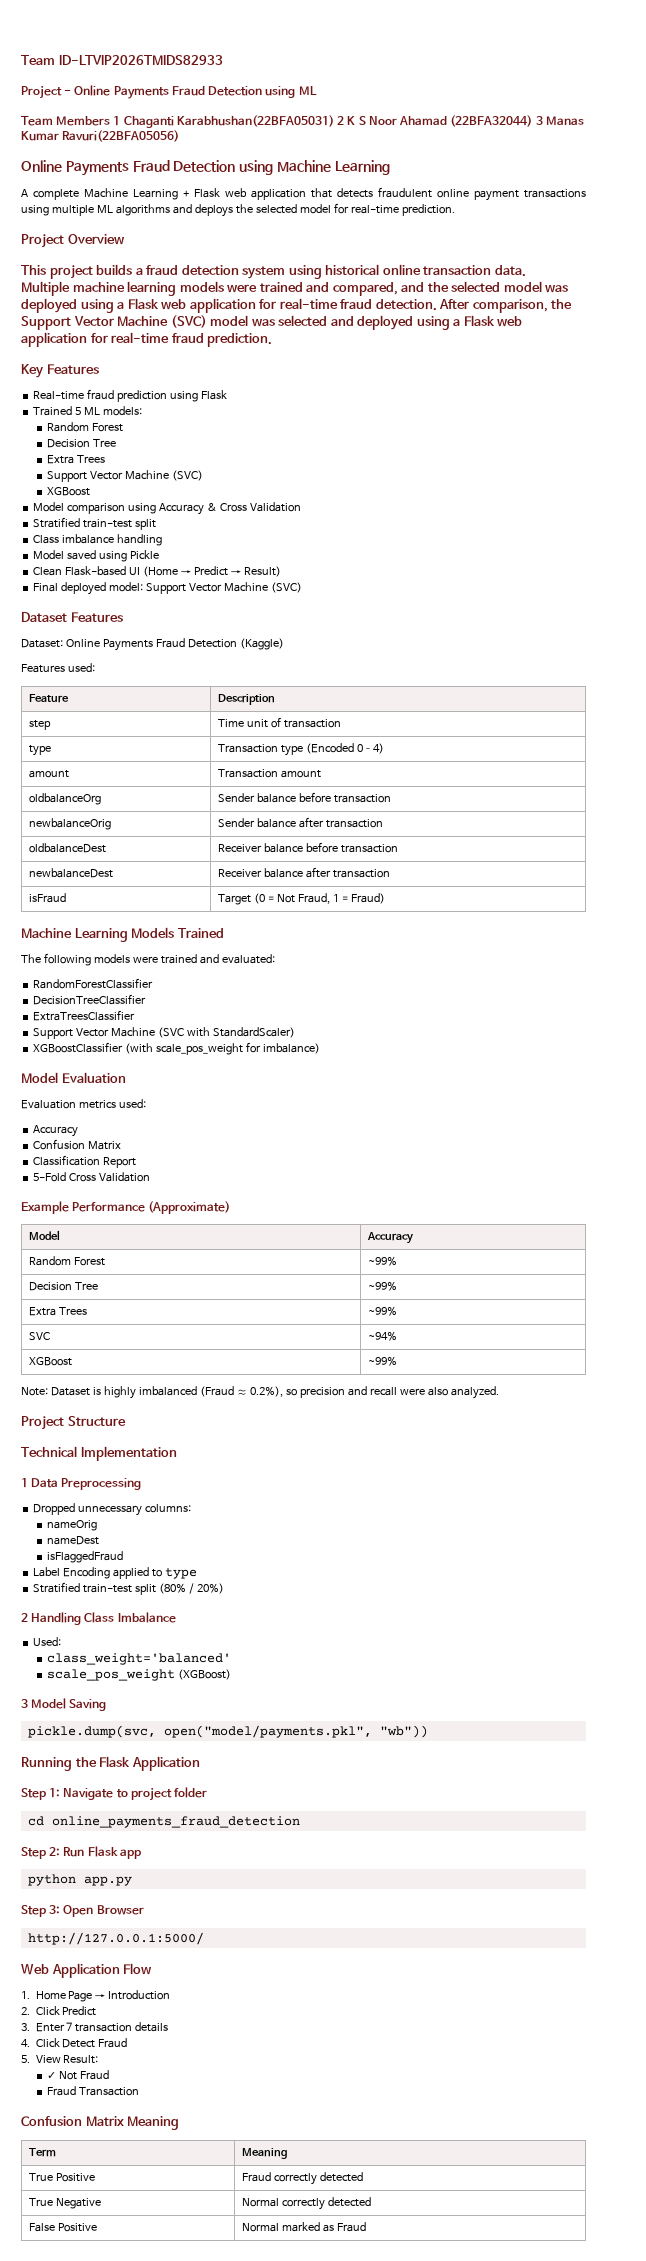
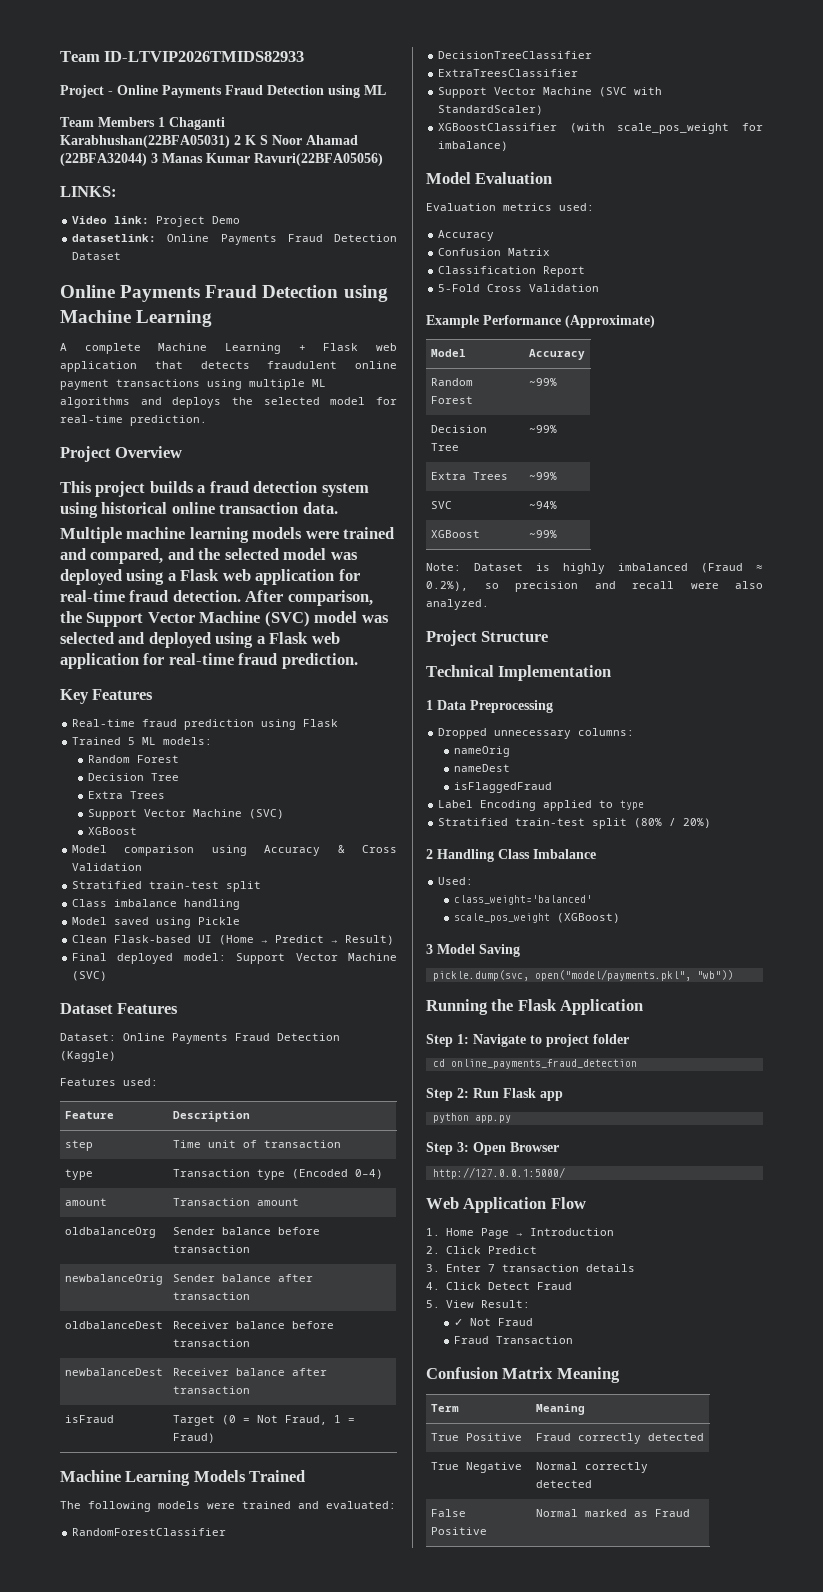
+ LINKS:
+ Video link: Project Demo
+ datasetlink: Online Payments Fraud Detection Dataset

